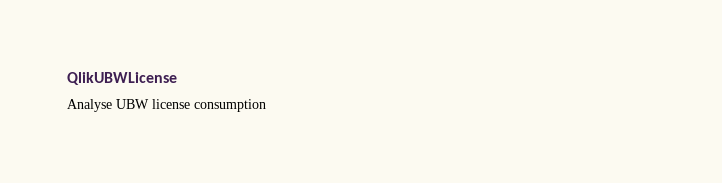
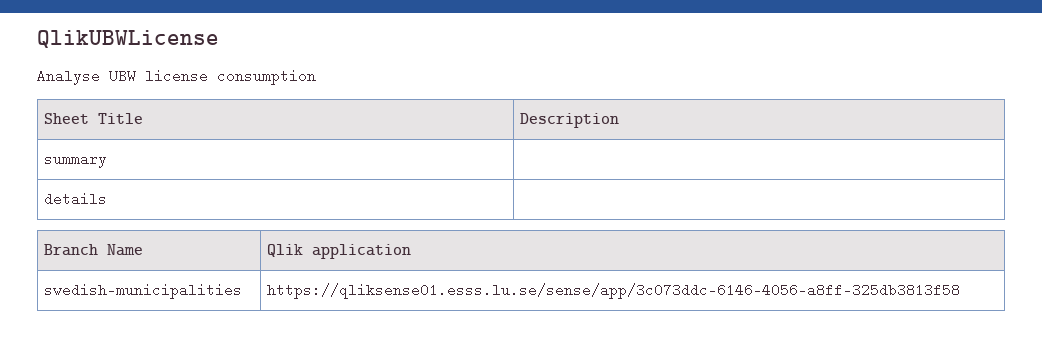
+ Sheet Title | Description
+ summary |
+ details |
+ Branch Name | Qlik application
+ swedish-municipalities | https://qliksense01.esss.lu.se/sense/app/3c073ddc-6146-4056-a8ff-325db3813f58

